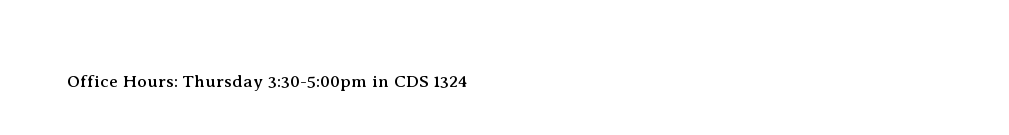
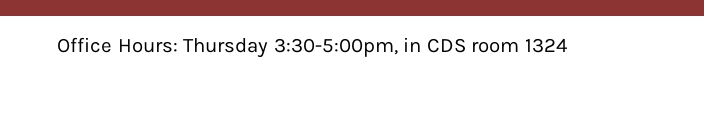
- Office Hours: Thursday 3:30-5:00pm in CDS 1324
+ Office Hours: Thursday 3:30-5:00pm, in CDS room 1324

